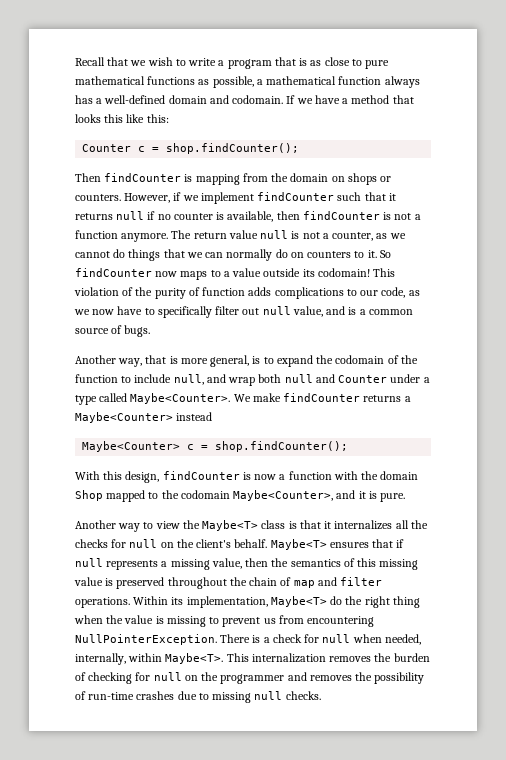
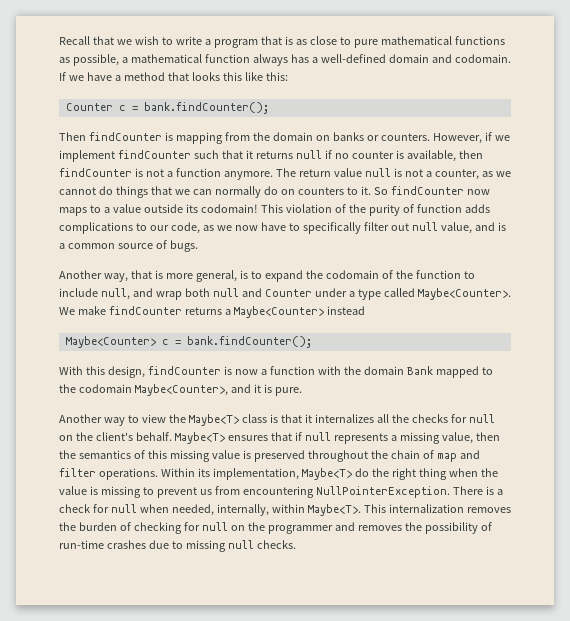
- Counter c = shop.findCounter();
+ Counter c = bank.findCounter();
- Then findCounter is mapping from the domain on shops or counters.
+ Then findCounter is mapping from the domain on banks or counters.
- Maybe<Counter> c = shop.findCounter();
+ Maybe<Counter> c = bank.findCounter();
- With this design, findCounter is now a function with the domain Shop mapped to the codomain Maybe<Counter>, and it is pure.
+ With this design, findCounter is now a function with the domain Bank mapped to the codomain Maybe<Counter>, and it is pure.

